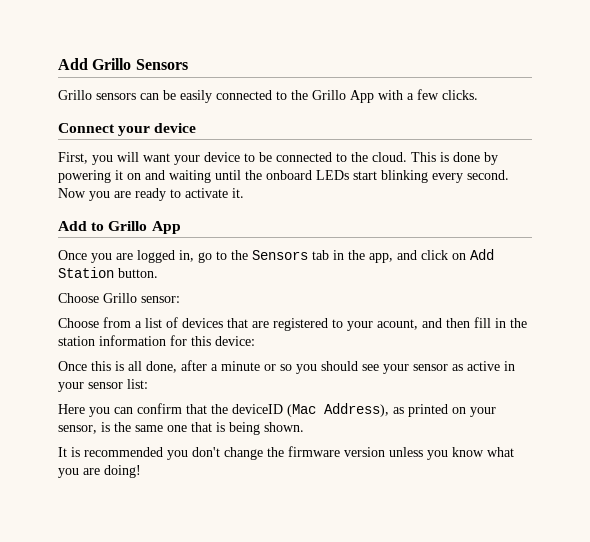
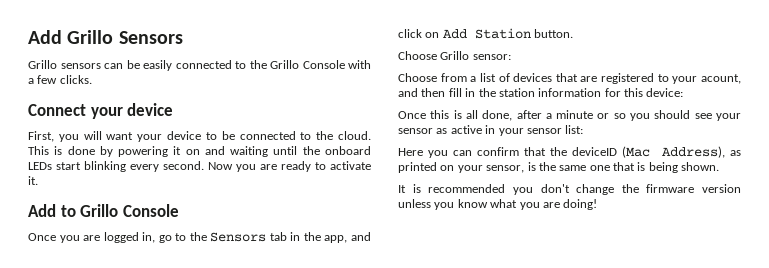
- Grillo sensors can be easily connected to the Grillo App with a few clicks.
+ Grillo sensors can be easily connected to the Grillo Console with a few clicks.
- Add to Grillo App
+ Add to Grillo Console

